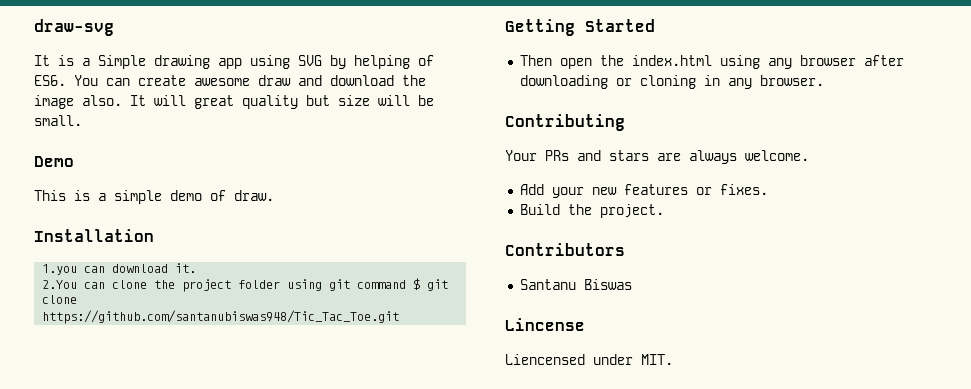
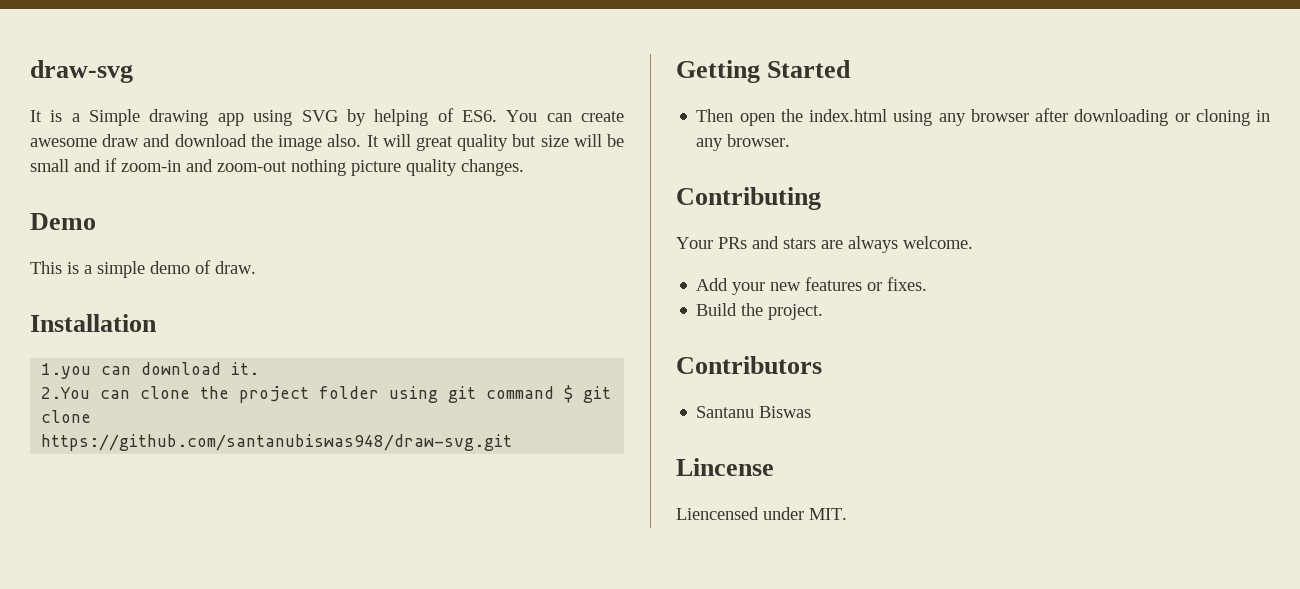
- It will great quality but size will be small.
+ It will great quality but size will be small and if zoom-in and zoom-out nothing picture quality changes.
- https://github.com/santanubiswas948/Tic_Tac_Toe.git
+ https://github.com/santanubiswas948/draw-svg.git

